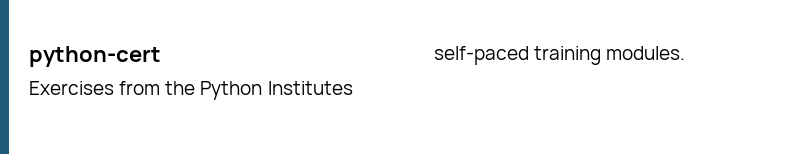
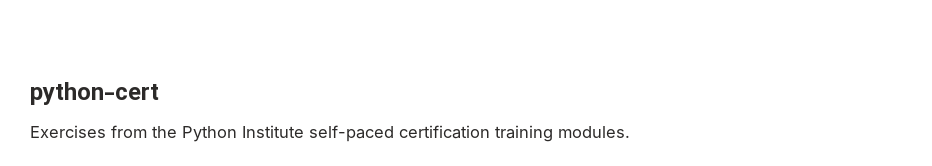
- Exercises from the Python Institutes self-paced training modules.
+ Exercises from the Python Institute self-paced certification training modules.

